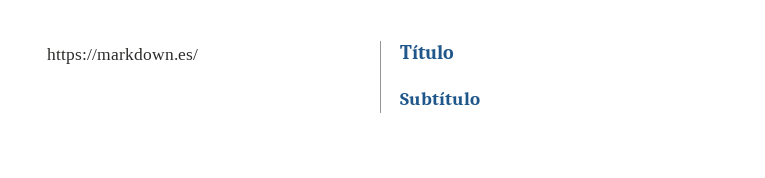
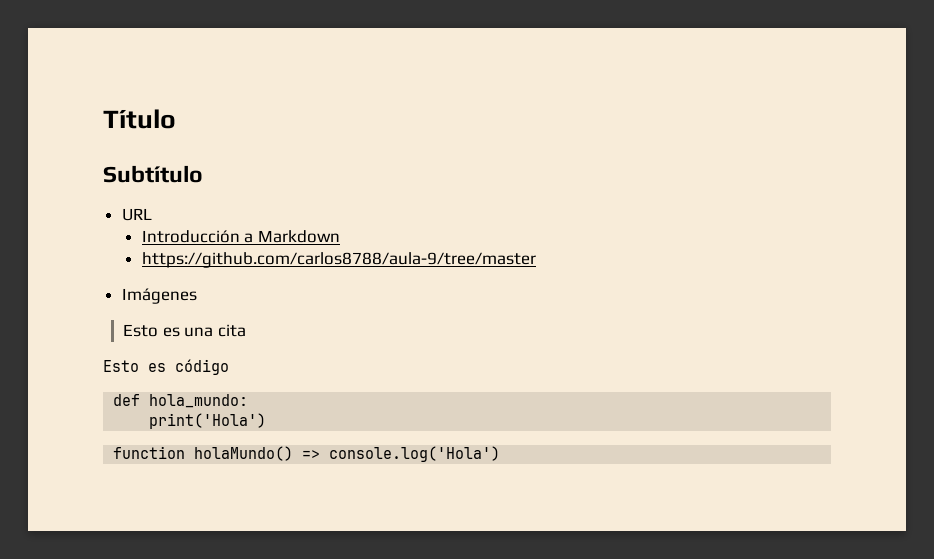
- https://markdown.es/
+ URL
+ Introducción a Markdown
+ https://github.com/carlos8788/aula-9/tree/master
+ Imágenes
+ Esto es una cita
+ Esto es código
+ def hola_mundo:
+ print('Hola')
+ function holaMundo() => console.log('Hola')

